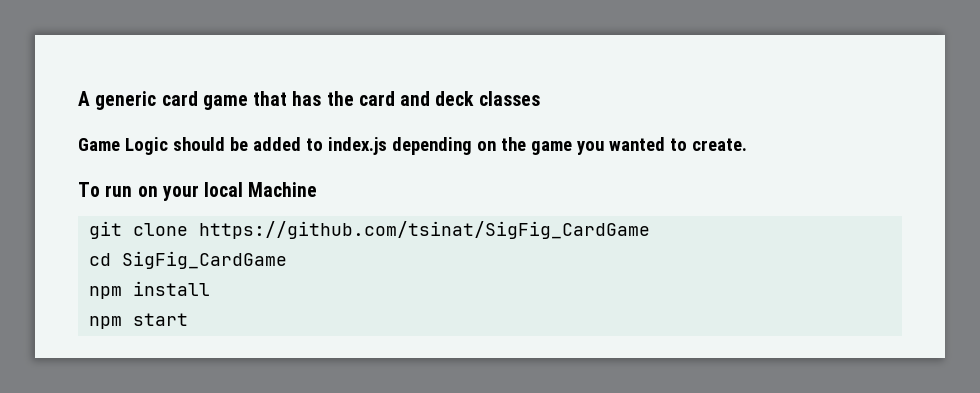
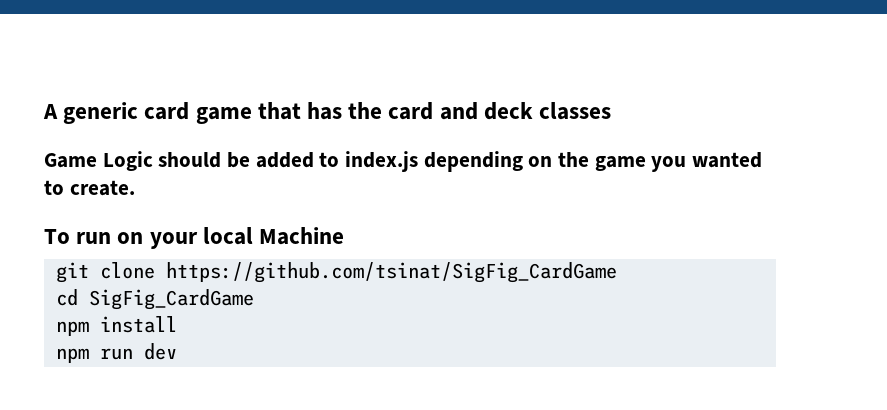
- npm start
+ npm run dev

